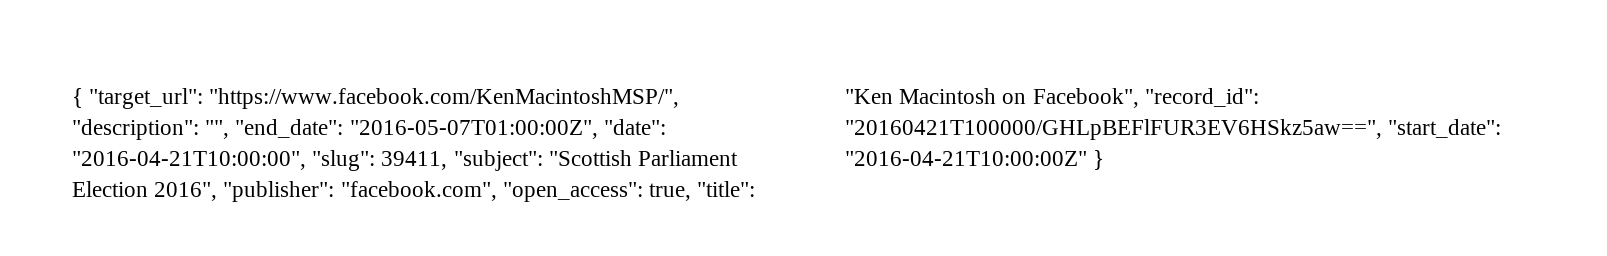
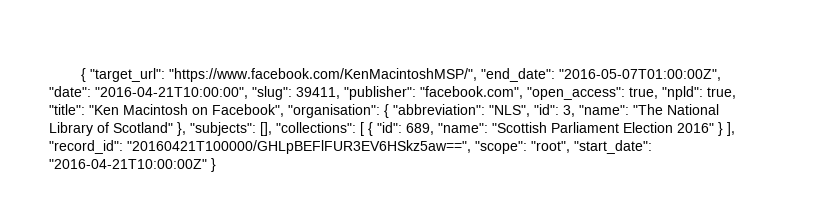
- { "target_url": "https://www.facebook.com/KenMacintoshMSP/", "description": "", "end_date": "2016-05-07T01:00:00Z", "date": "2016-04-21T10:00:00", "slug": 39411, "subject": "Scottish Parliament Election 2016", "publisher": "facebook.com", "open_access": true, "title": "Ken Macintosh on Facebook", "record_id": "20160421T100000/GHLpBEFlFUR3EV6HSkz5aw==", "start_date": "2016-04-21T10:00:00Z" }
+ { "target_url": "https://www.facebook.com/KenMacintoshMSP/", "end_date": "2016-05-07T01:00:00Z", "date": "2016-04-21T10:00:00", "slug": 39411, "publisher": "facebook.com", "open_access": true, "npld": true, "title": "Ken Macintosh on Facebook", "organisation": { "abbreviation": "NLS", "id": 3, "name": "The National Library of Scotland" }, "subjects": [], "collections": [ { "id": 689, "name": "Scottish Parliament Election 2016" } ], "record_id": "20160421T100000/GHLpBEFlFUR3EV6HSkz5aw==", "scope": "root", "start_date": "2016-04-21T10:00:00Z" }

